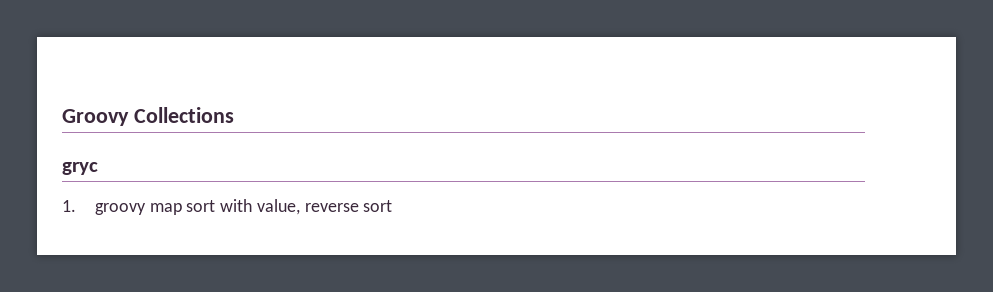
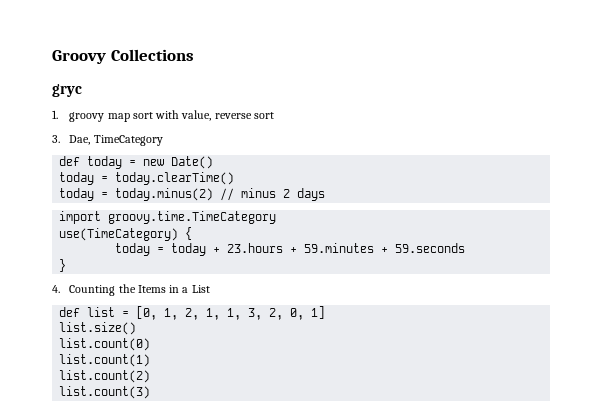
+ 3. Dae, TimeCategory
+ def today = new Date()
+ today = today.clearTime()
+ today = today.minus(2) // minus 2 days
+ import groovy.time.TimeCategory
+ use(TimeCategory) {
+ today = today + 23.hours + 59.minutes + 59.seconds
+ }
+ 4. Counting the Items in a List
+ def list = [0, 1, 2, 1, 1, 3, 2, 0, 1]
+ list.size()
+ list.count(0)
+ list.count(1)
+ list.count(2)
+ list.count(3)

